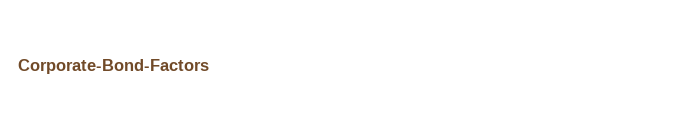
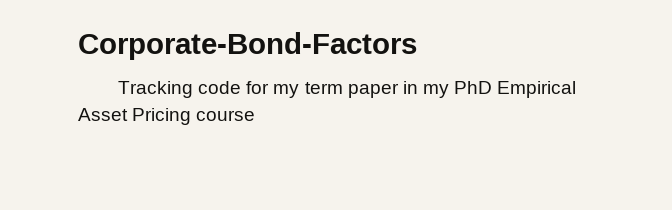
+ Tracking code for my term paper in my PhD Empirical Asset Pricing course

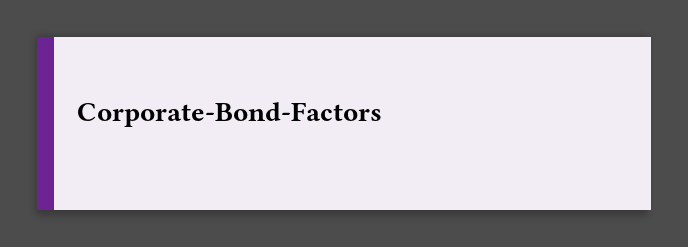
- Tracking code for my term paper in my PhD Empirical Asset Pricing course

